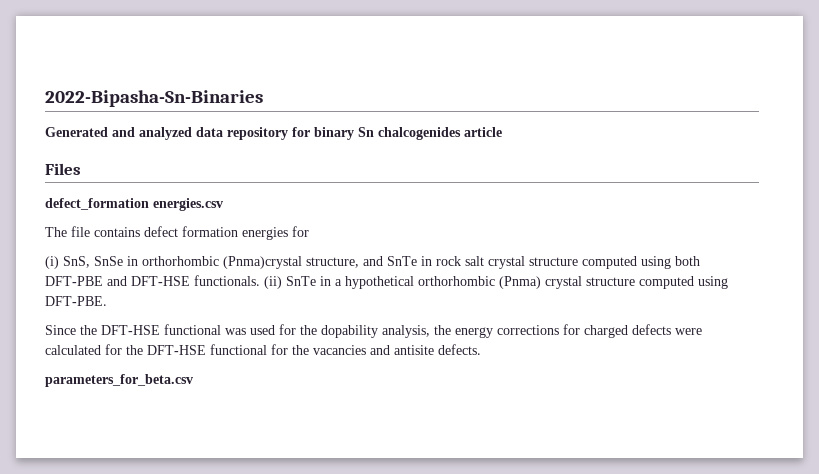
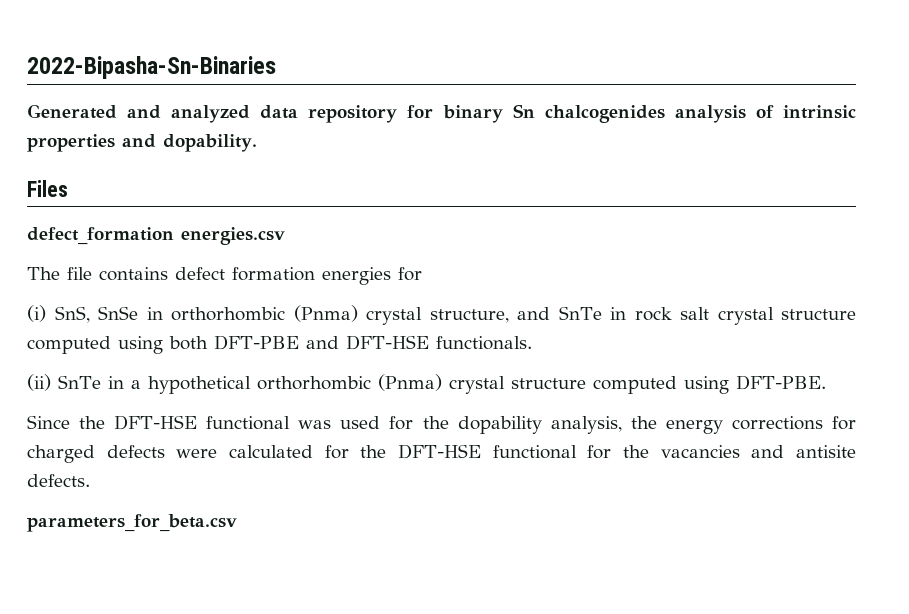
- Generated and analyzed data repository for binary Sn chalcogenides article
+ Generated and analyzed data repository for binary Sn chalcogenides analysis of intrinsic properties and dopability.
- (i) SnS, SnSe in orthorhombic (Pnma)crystal structure, and SnTe in rock salt crystal structure computed using both DFT-PBE and DFT-HSE functionals. (ii) SnTe in a hypothetical orthorhombic (Pnma) crystal structure computed using DFT-PBE.
+ (i) SnS, SnSe in orthorhombic (Pnma) crystal structure, and SnTe in rock salt crystal structure computed using both DFT-PBE and DFT-HSE functionals.
+ (ii) SnTe in a hypothetical orthorhombic (Pnma) crystal structure computed using DFT-PBE.

